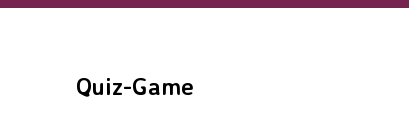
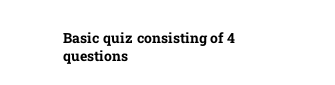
- Quiz-Game
+ Basic quiz consisting of 4 questions

